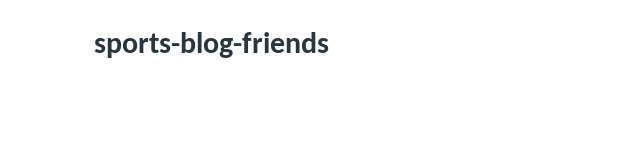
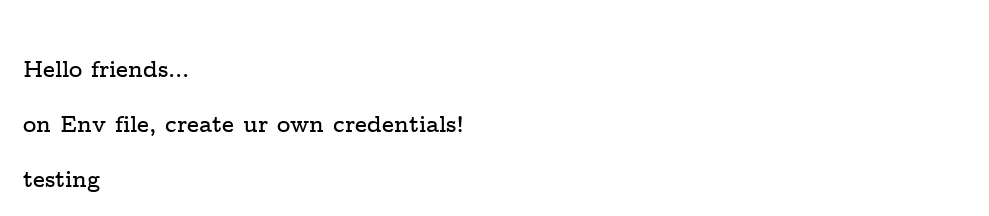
- sports-blog-friends
+ Hello friends...
+ on Env file, create ur own credentials!
+ testing

